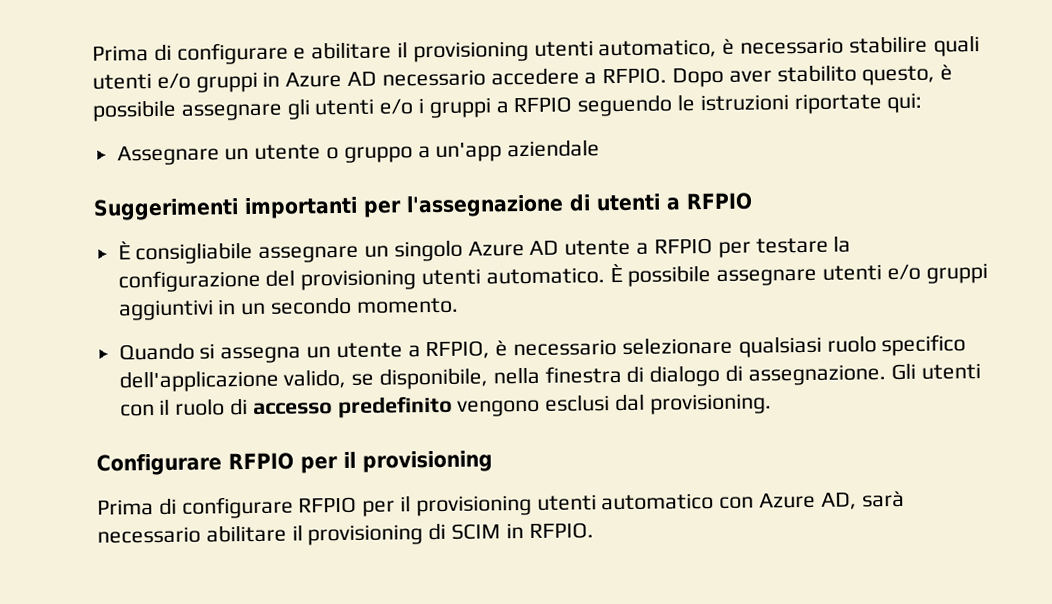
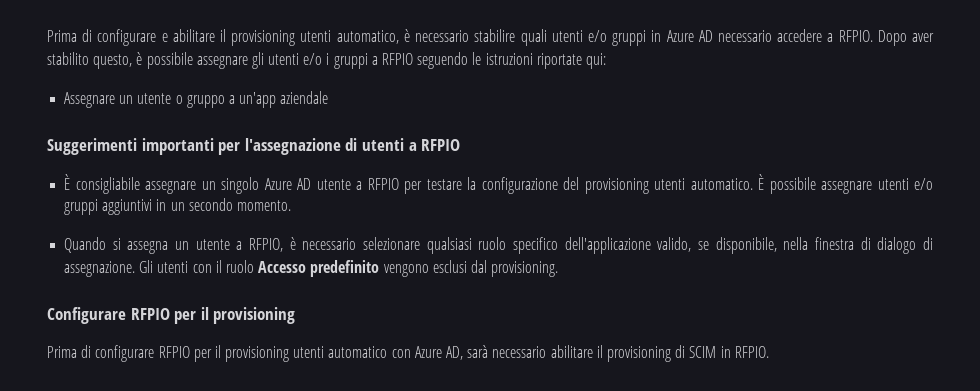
- Gli utenti con il ruolo di accesso predefinito vengono esclusi dal provisioning.
+ Gli utenti con il ruolo Accesso predefinito vengono esclusi dal provisioning.

